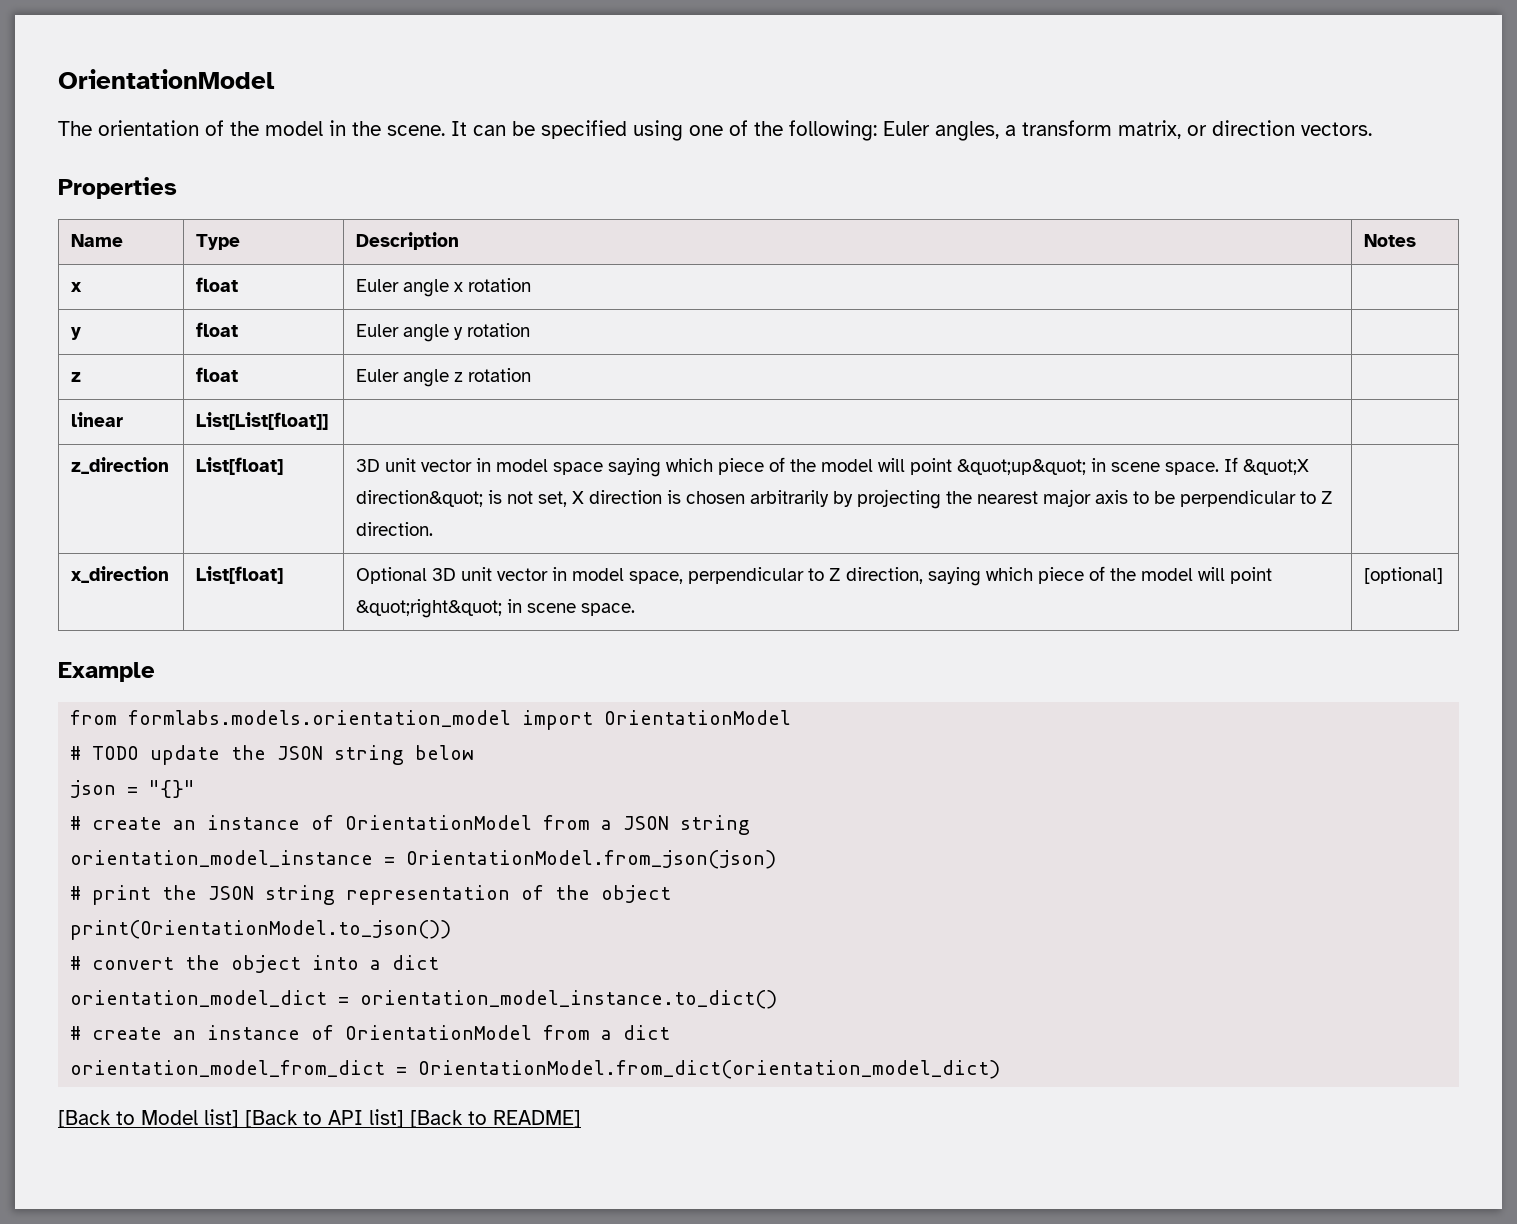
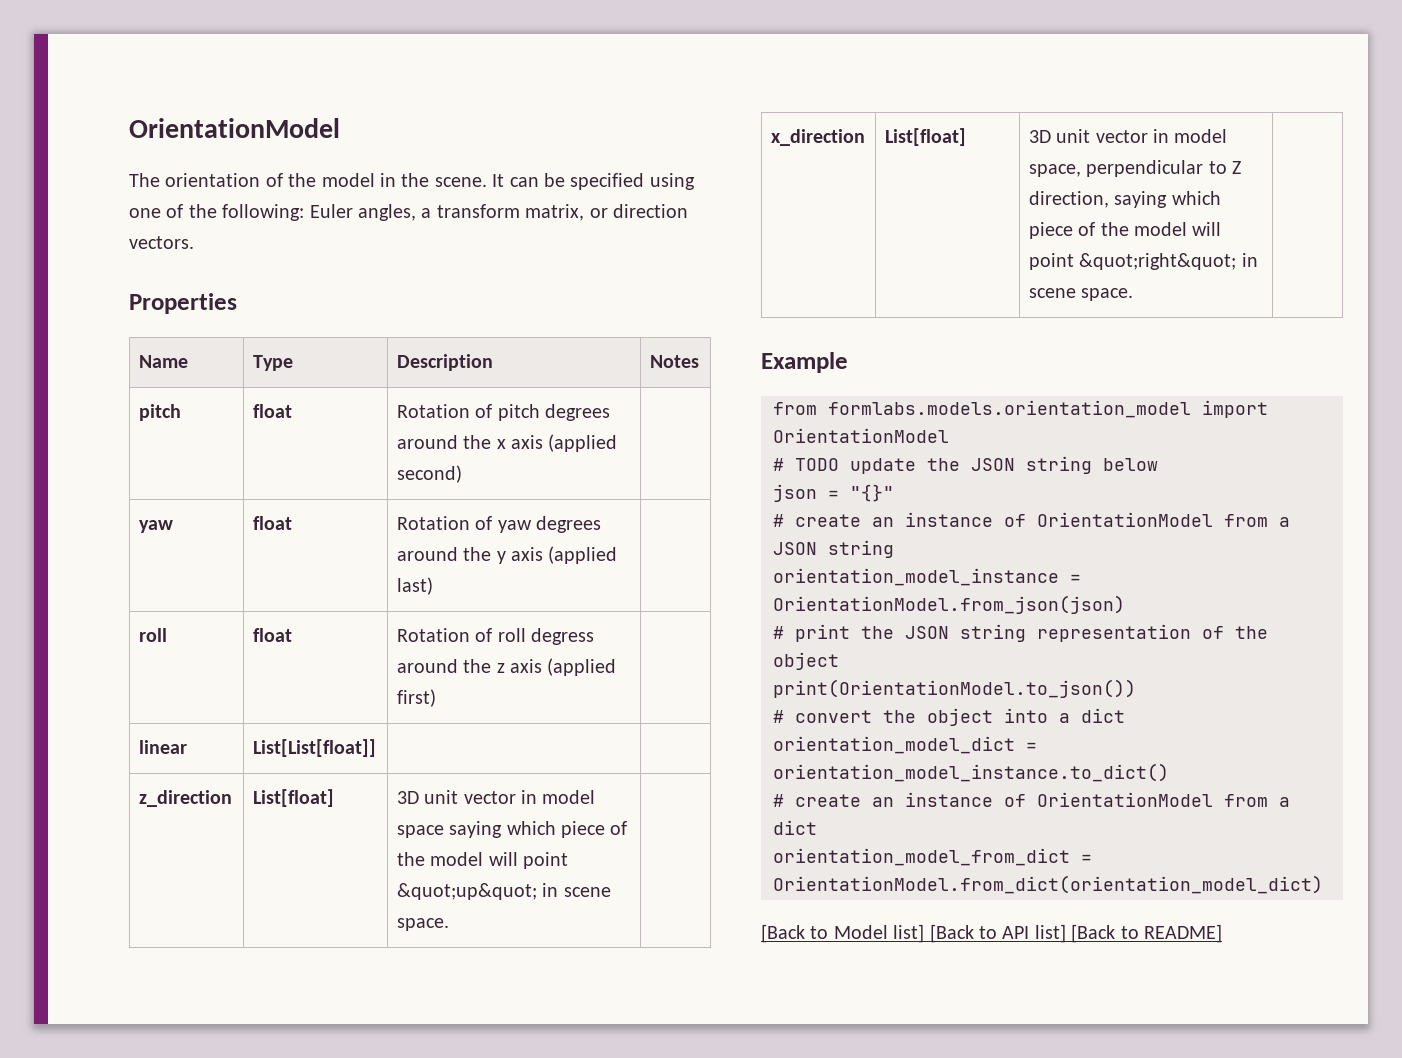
- x | float | Euler angle x rotation |
- y | float | Euler angle y rotation |
- z | float | Euler angle z rotation |
+ pitch | float | Rotation of pitch degrees around the x axis (applied second) |
+ yaw | float | Rotation of yaw degrees around the y axis (applied last) |
+ roll | float | Rotation of roll degress around the z axis (applied first) |
- If &quot;X direction&quot; is not set, X direction is chosen arbitrarily by projecting the nearest major axis to be perpendicular to Z direction.
- x_direction | List[float] | Optional 3D unit vector in model space, perpendicular to Z direction, saying which piece of the model will point &quot;right&quot; in scene space. | [optional]
+ x_direction | List[float] | 3D unit vector in model space, perpendicular to Z direction, saying which piece of the model will point &quot;right&quot; in scene space. |

